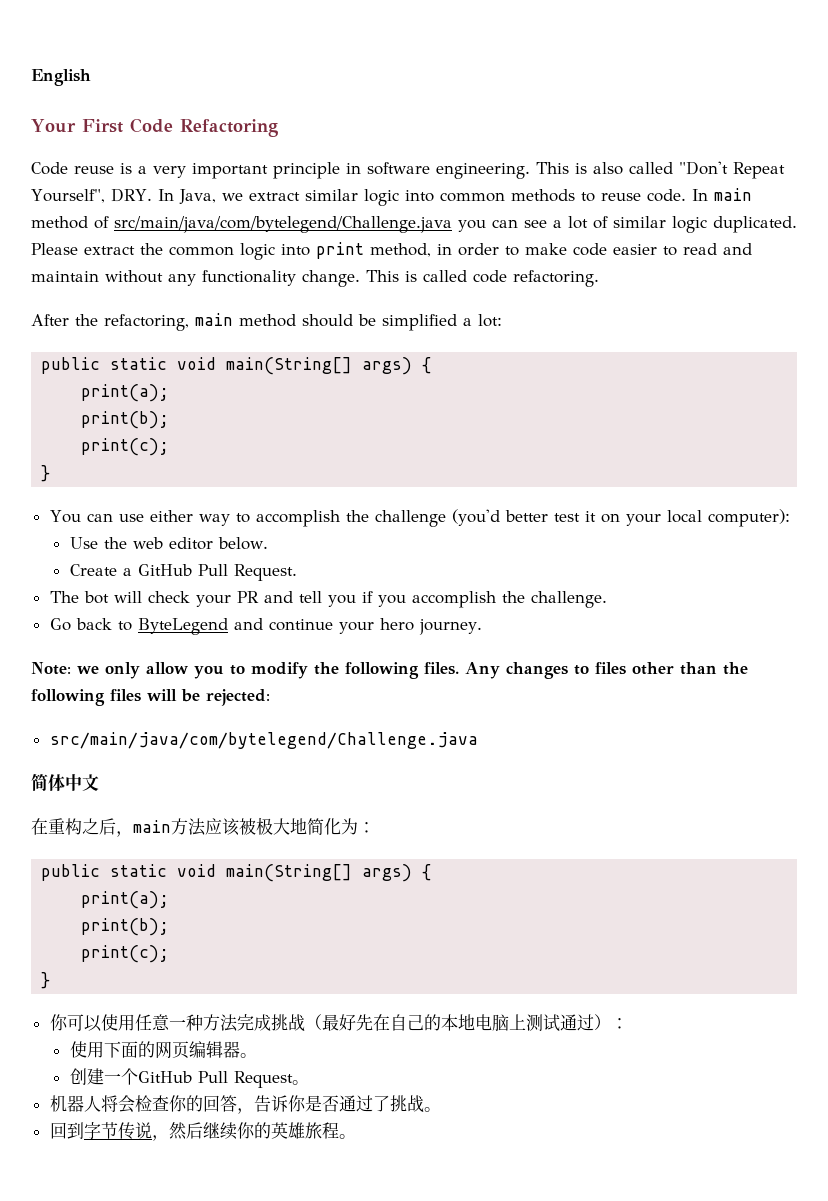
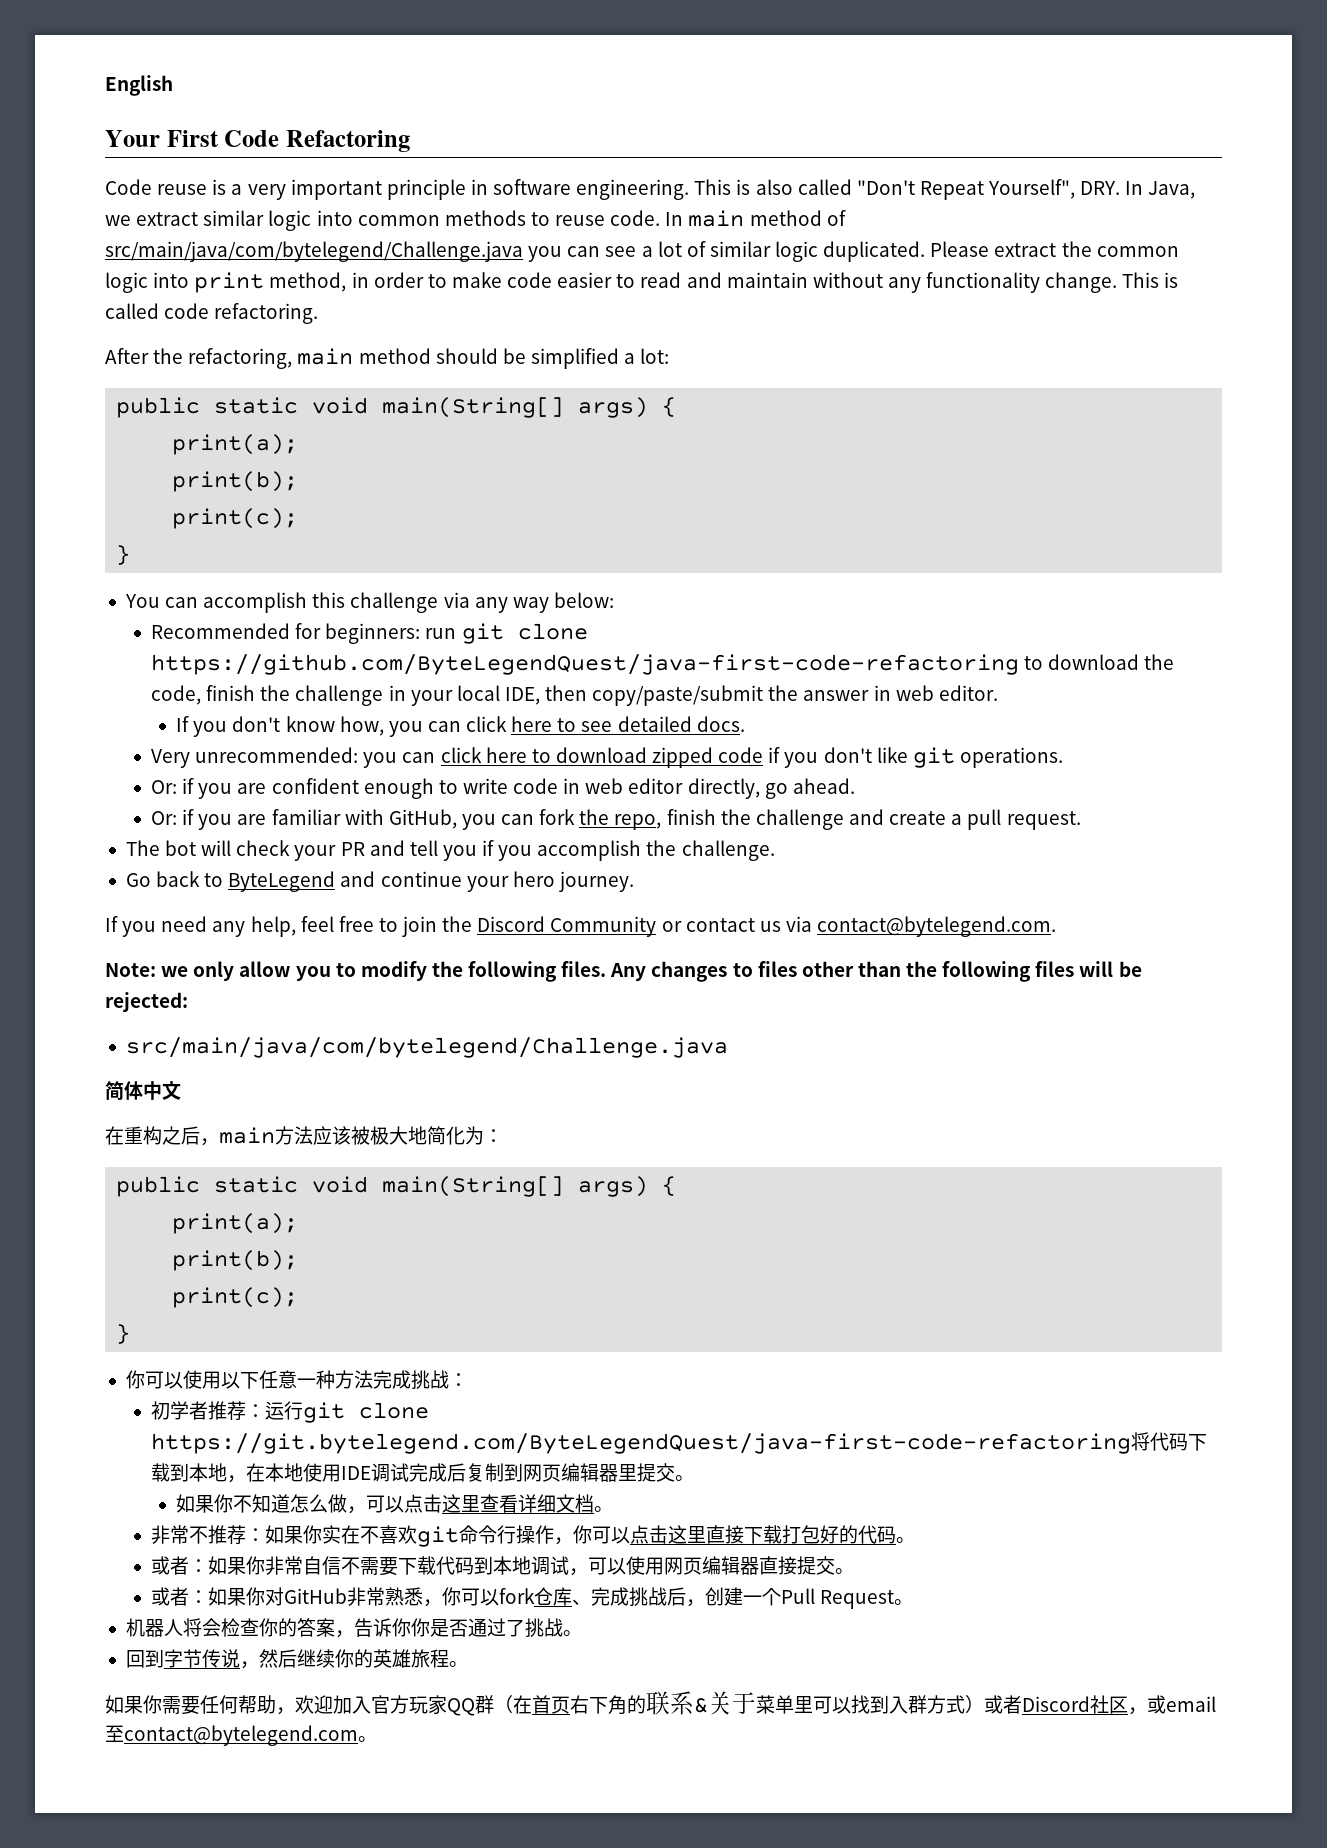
- You can use either way to accomplish the challenge (you'd better test it on your local computer):
- Use the web editor below.
- Create a GitHub Pull Request.
+ You can accomplish this challenge via any way below:
+ Recommended for beginners: run git clone https://github.com/ByteLegendQuest/java-first-code-refactoring to download the code, finish the challenge in your local IDE, then copy/paste/submit the answer in web editor.
+ If you don't know how, you can click here to see detailed docs.
+ Very unrecommended: you can click here to download zipped code if you don't like git operations.
+ Or: if you are confident enough to write code in web editor directly, go ahead.
+ Or: if you are familiar with GitHub, you can fork the repo, finish the challenge and create a pull request.
+ If you need any help, feel free to join the Discord Community or contact us via contact@bytelegend.com.
- 你可以使用任意一种方法完成挑战（最好先在自己的本地电脑上测试通过）：
- 使用下面的网页编辑器。
- 创建一个GitHub Pull Request。
+ 你可以使用以下任意一种方法完成挑战：
+ 初学者推荐：运行git clone https://git.bytelegend.com/ByteLegendQuest/java-first-code-refactoring将代码下载到本地，在本地使用IDE调试完成后复制到网页编辑器里提交。
+ 如果你不知道怎么做，可以点击这里查看详细文档。
+ 非常不推荐：如果你实在不喜欢git命令行操作，你可以点击这里直接下载打包好的代码。
+ 或者：如果你非常自信不需要下载代码到本地调试，可以使用网页编辑器直接提交。
+ 或者：如果你对GitHub非常熟悉，你可以fork仓库、完成挑战后，创建一个Pull Request。
- 机器人将会检查你的回答，告诉你是否通过了挑战。
+ 机器人将会检查你的答案，告诉你你是否通过了挑战。
+ 如果你需要任何帮助，欢迎加入官方玩家QQ群（在首页右下角的联系&关于菜单里可以找到入群方式）或者Discord社区，或email至contact@bytelegend.com。

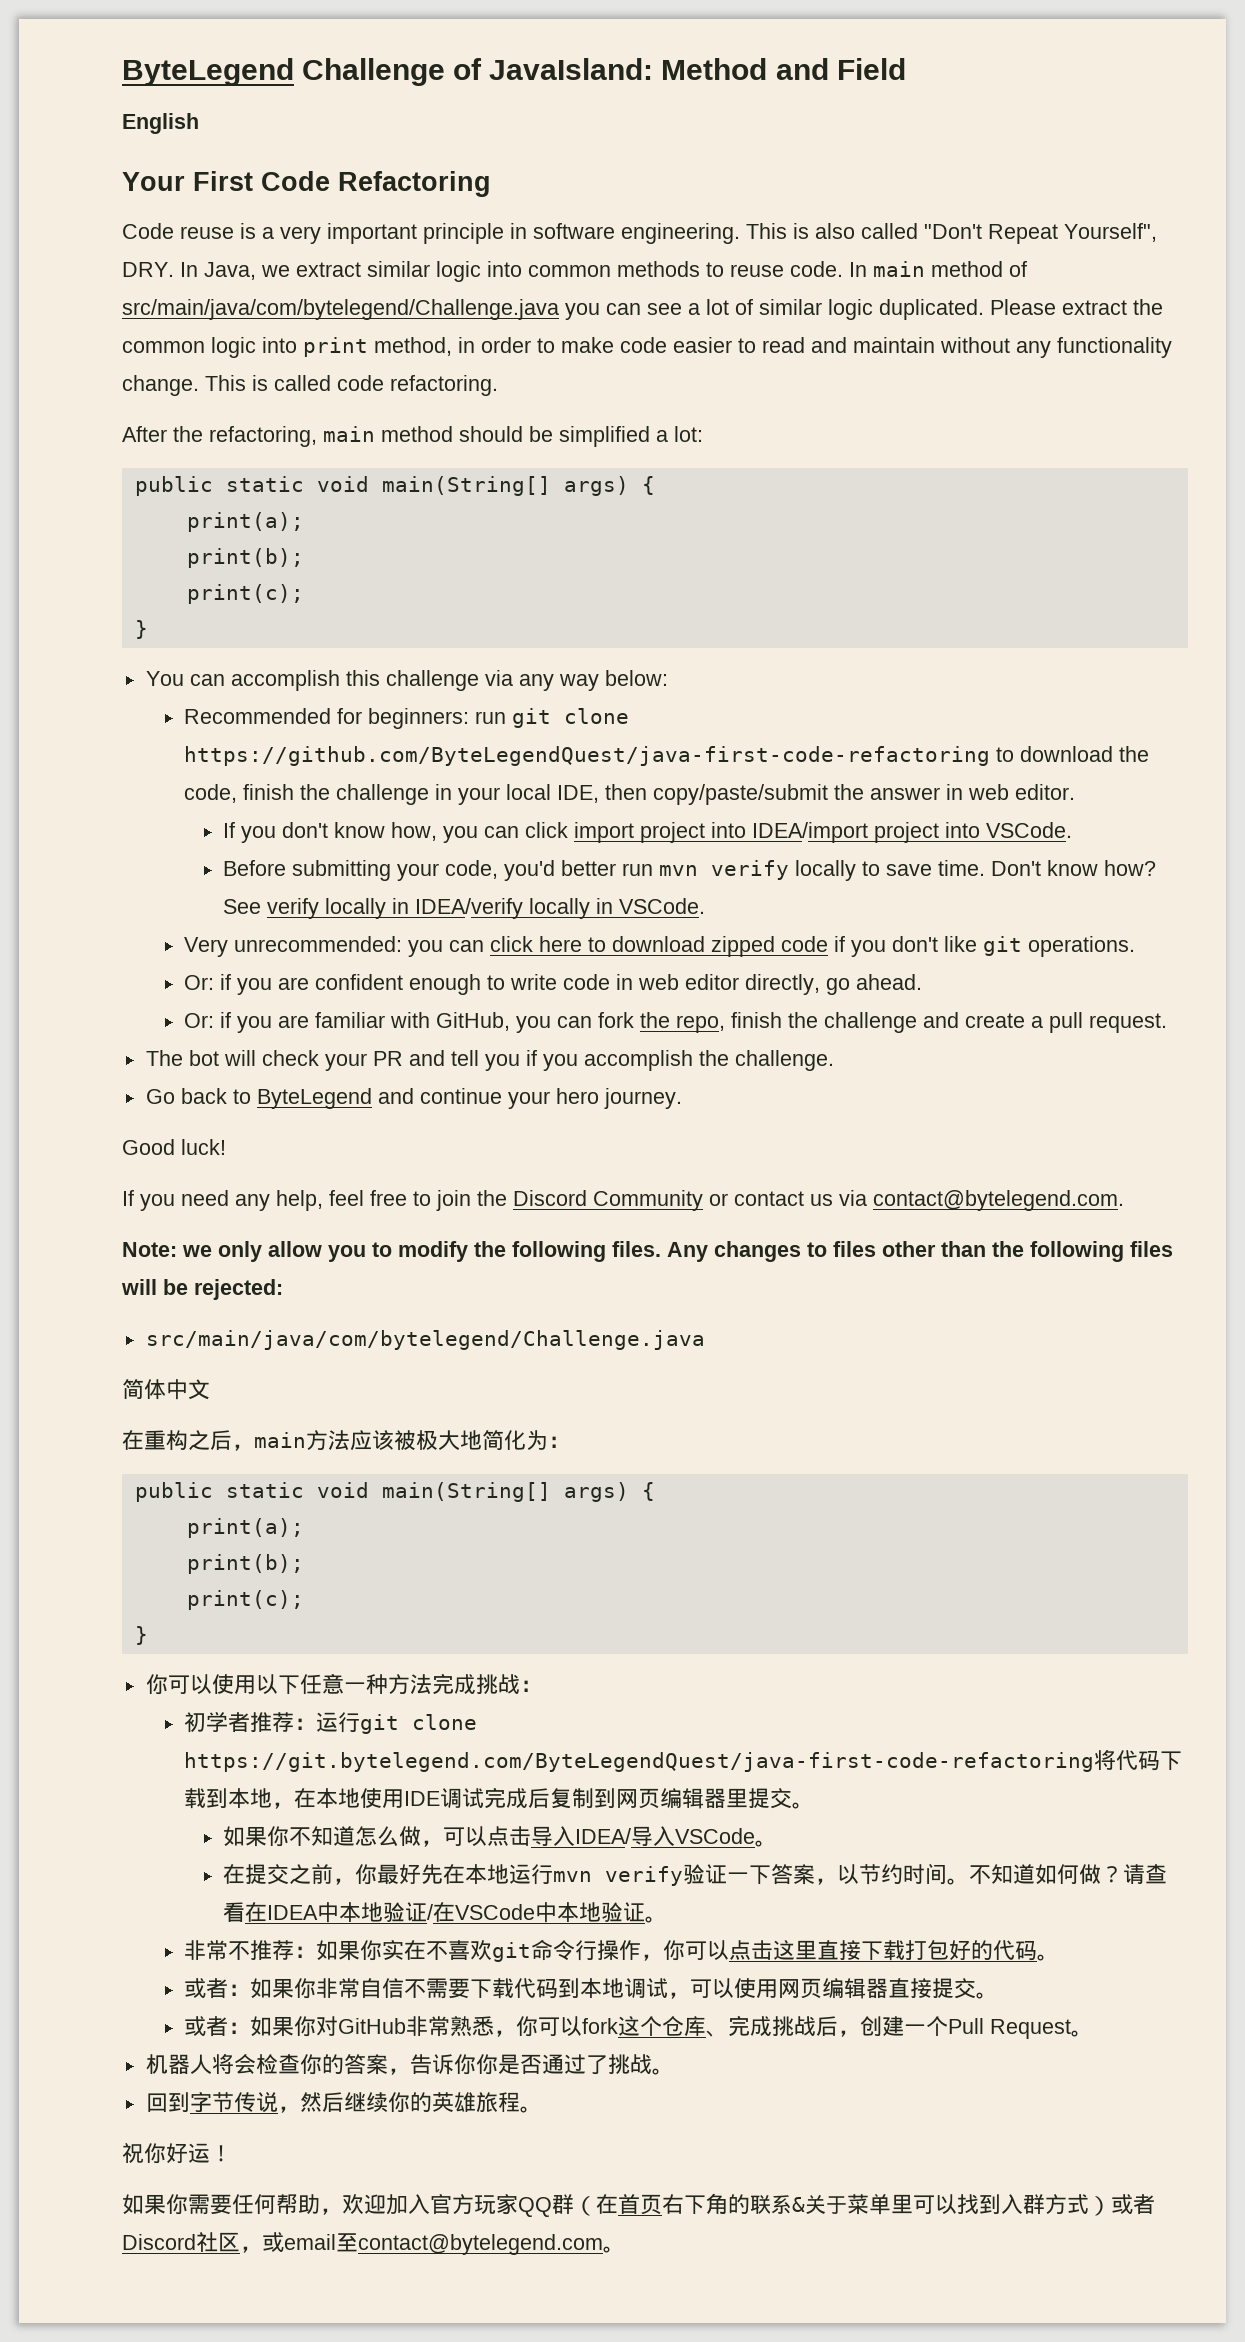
+ ByteLegend Challenge of JavaIsland: Method and Field
- If you don't know how, you can click here to see detailed docs.
+ If you don't know how, you can click import project into IDEA/import project into VSCode.
+ Before submitting your code, you'd better run mvn verify locally to save time. Don't know how? See verify locally in IDEA/verify locally in VSCode.
+ Good luck!
- 如果你不知道怎么做，可以点击这里查看详细文档。
+ 如果你不知道怎么做，可以点击导入IDEA/导入VSCode。
+ 在提交之前，你最好先在本地运行mvn verify验证一下答案，以节约时间。不知道如何做？请查看在IDEA中本地验证/在VSCode中本地验证。
- 或者：如果你对GitHub非常熟悉，你可以fork仓库、完成挑战后，创建一个Pull Request。
+ 或者：如果你对GitHub非常熟悉，你可以fork这个仓库、完成挑战后，创建一个Pull Request。
+ 祝你好运！

